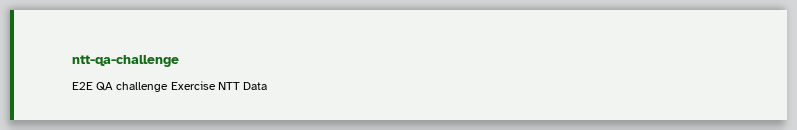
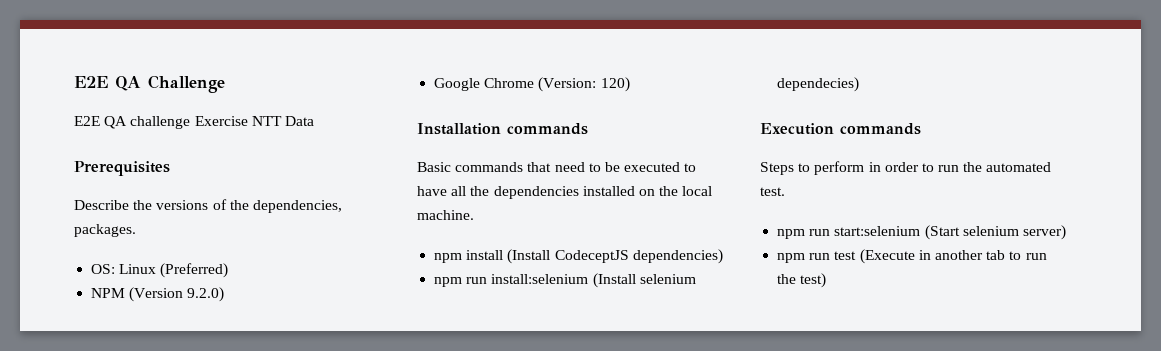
- ntt-qa-challenge
+ E2E QA Challenge
+ Prerequisites
+ Describe the versions of the dependencies, packages.
+ OS: Linux (Preferred)
+ NPM (Version 9.2.0)
+ Google Chrome (Version: 120)
+ Installation commands
+ Basic commands that need to be executed to have all the dependencies installed on the local machine.
+ npm install (Install CodeceptJS dependencies)
+ npm run install:selenium (Install selenium dependecies)
+ Execution commands
+ Steps to perform in order to run the automated test.
+ npm run start:selenium (Start selenium server)
+ npm run test (Execute in another tab to run the test)

